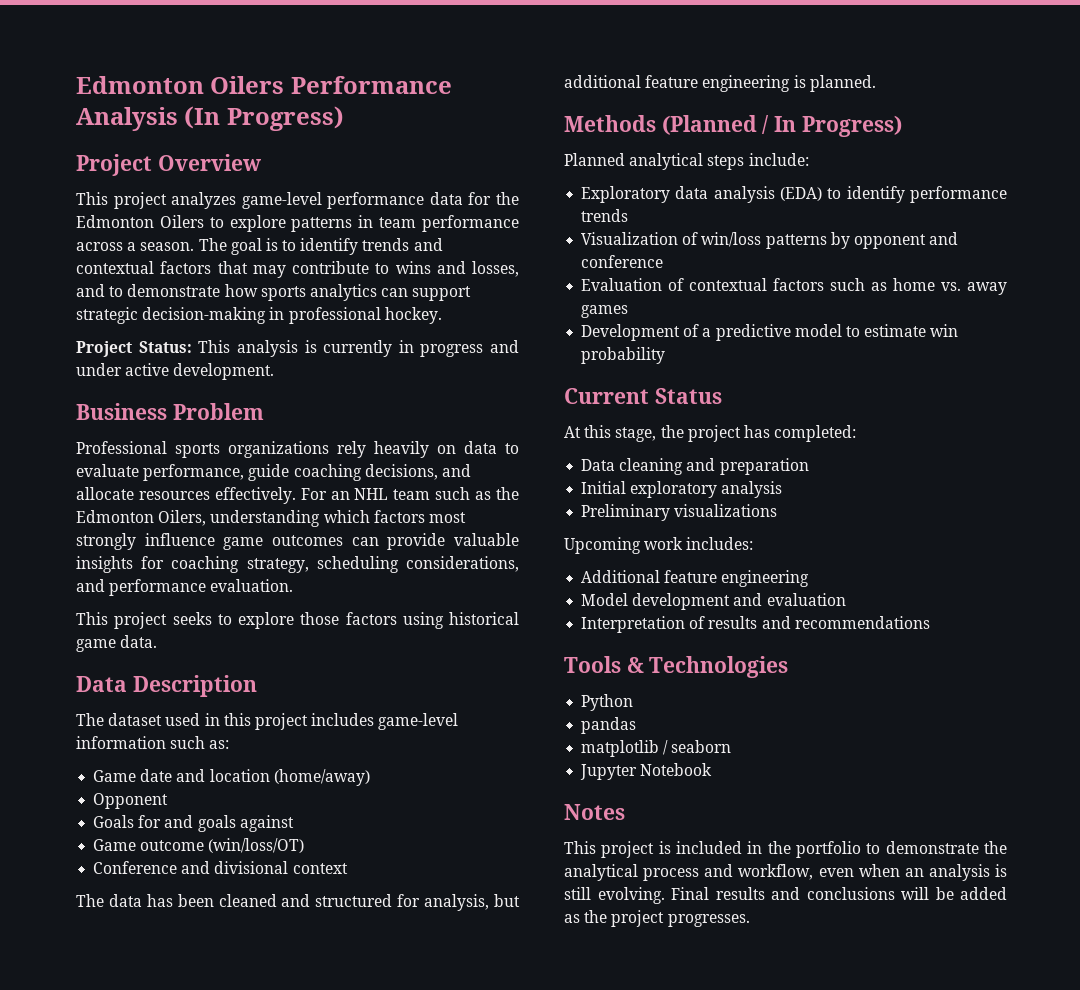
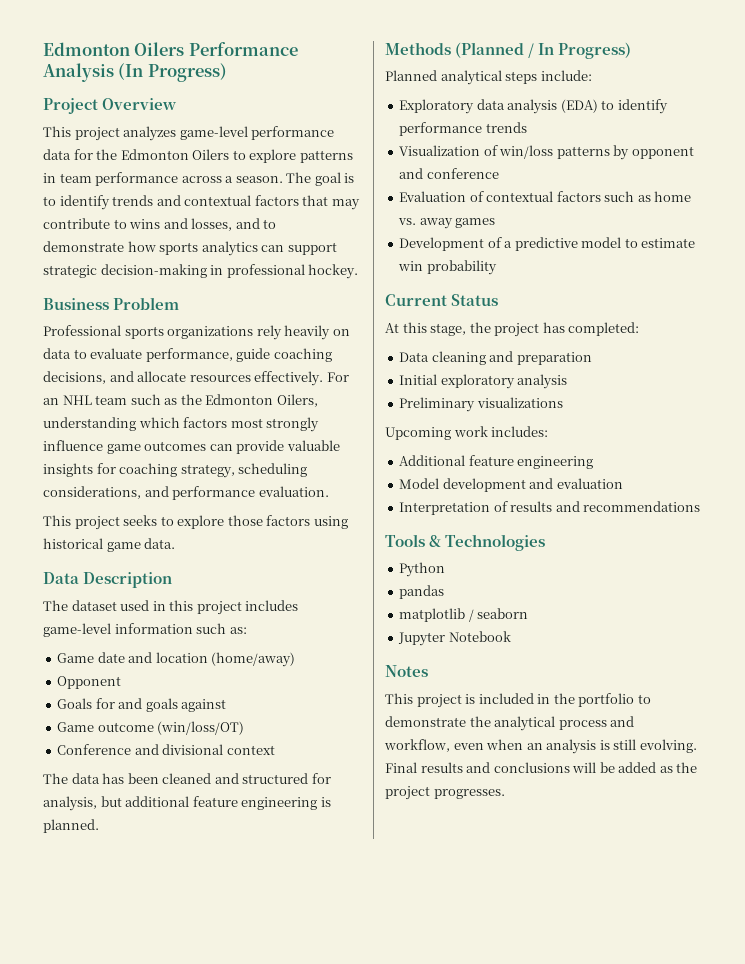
- Project Status: This analysis is currently in progress and under active development.

